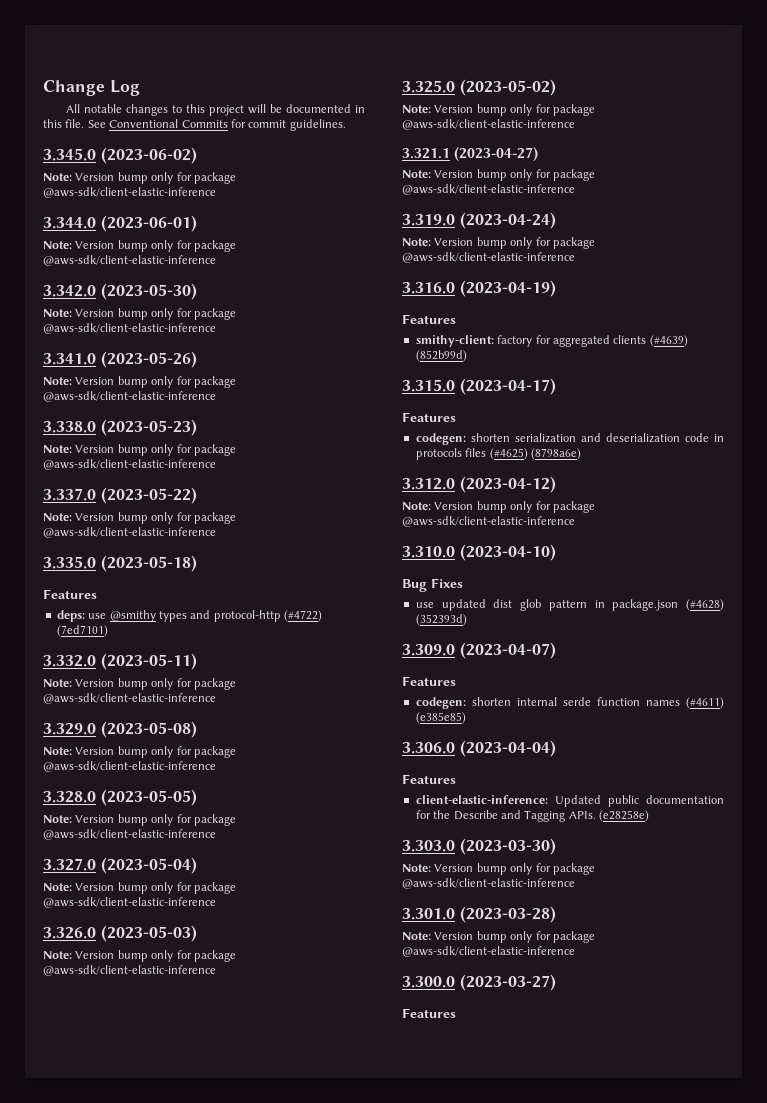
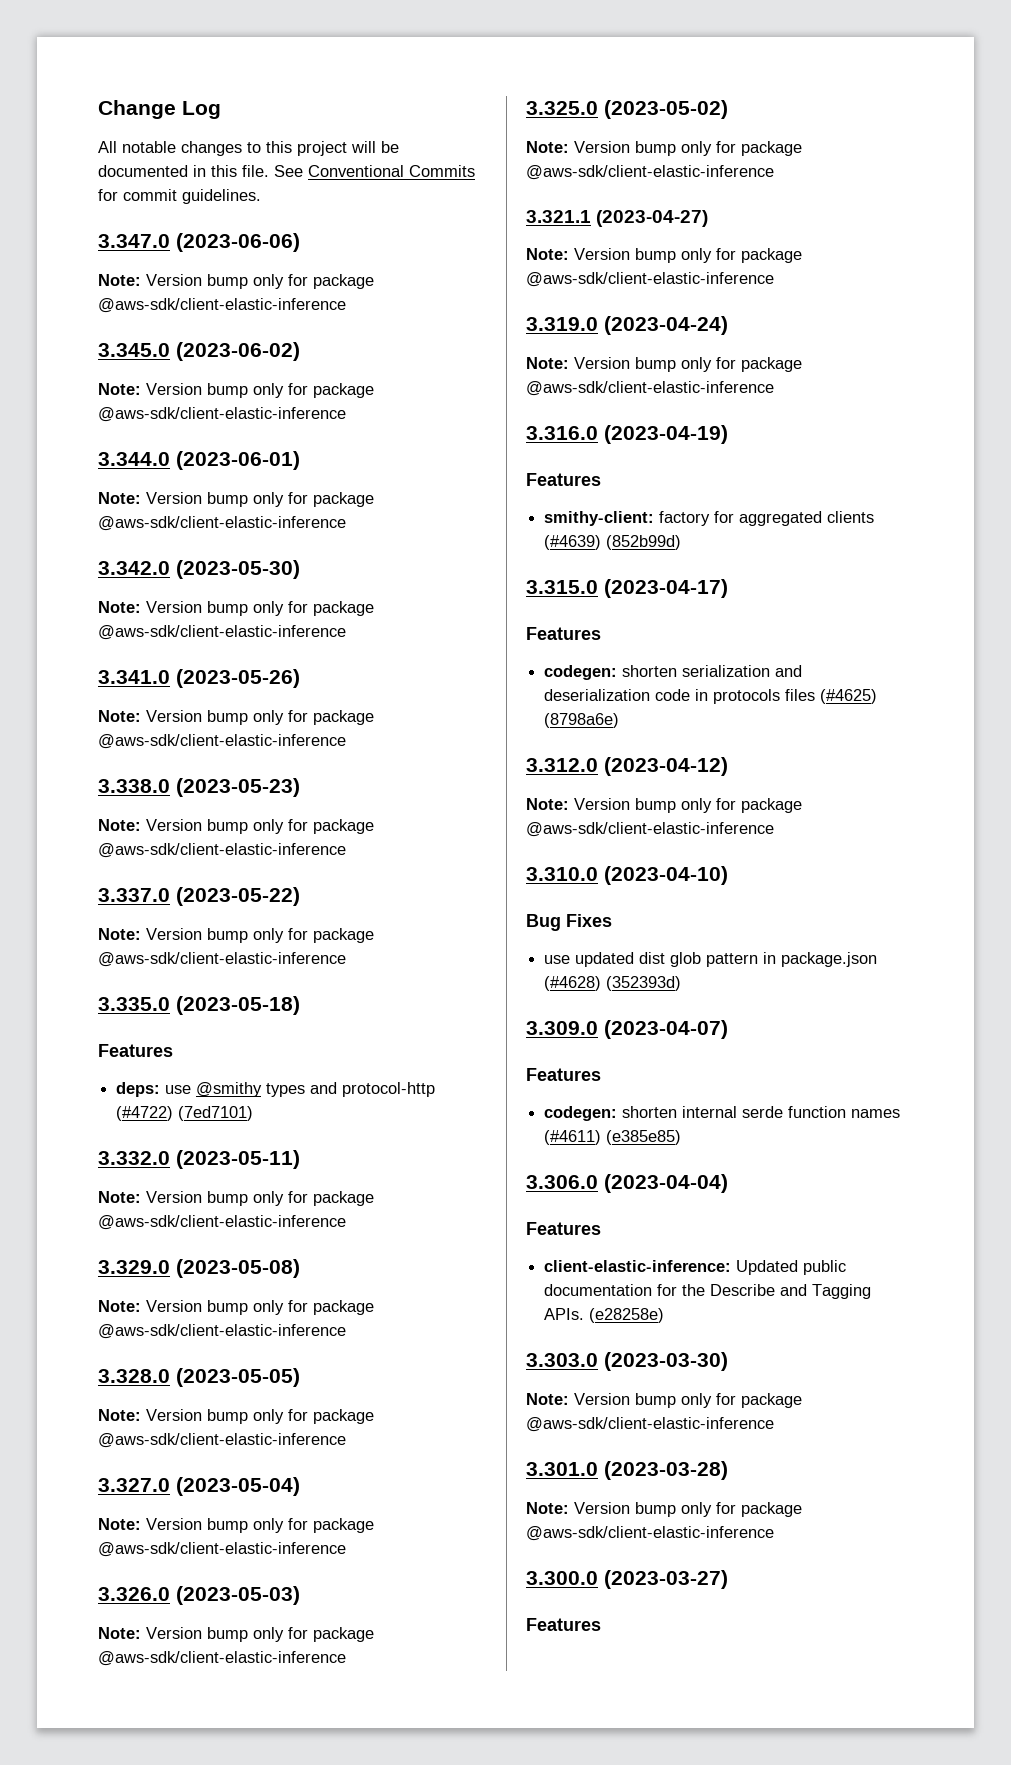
+ 3.347.0 (2023-06-06)
+ Note: Version bump only for package @aws-sdk/client-elastic-inference

